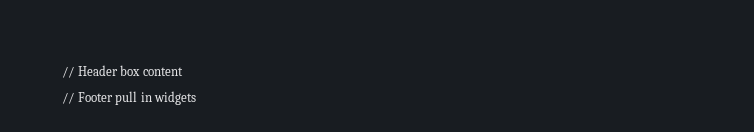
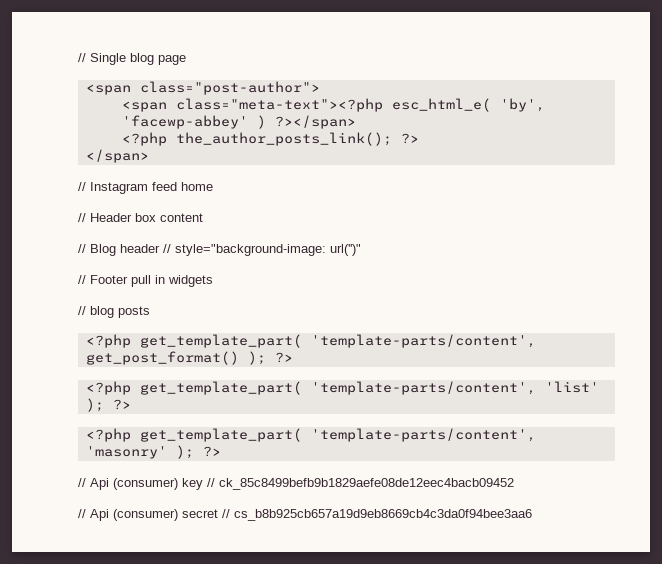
+ // Single blog page
+ <span class="post-author">
+ <span class="meta-text"><?php esc_html_e( 'by', 'facewp-abbey' ) ?></span>
+ <?php the_author_posts_link(); ?>
+ </span>
+ // Instagram feed home
  // Header box content
+ // Blog header // style="background-image: url('')"
+ // blog posts
+ <?php get_template_part( 'template-parts/content', get_post_format() ); ?>
+ <?php get_template_part( 'template-parts/content', 'list' ); ?>
+ <?php get_template_part( 'template-parts/content', 'masonry' ); ?>
+ // Api (consumer) key // ck_85c8499befb9b1829aefe08de12eec4bacb09452
+ // Api (consumer) secret // cs_b8b925cb657a19d9eb8669cb4c3da0f94bee3aa6

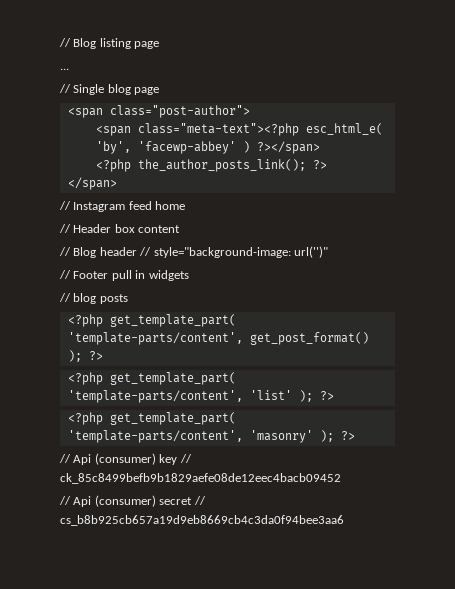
+ // Blog listing page
+ ...

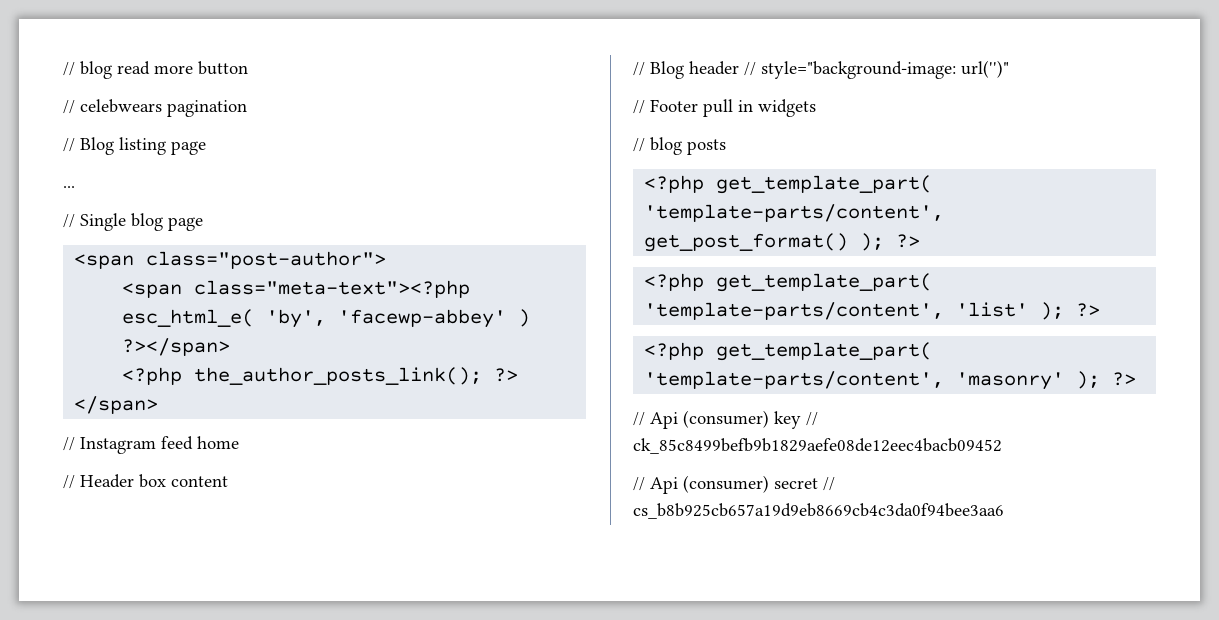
+ // blog read more button
+ // celebwears pagination

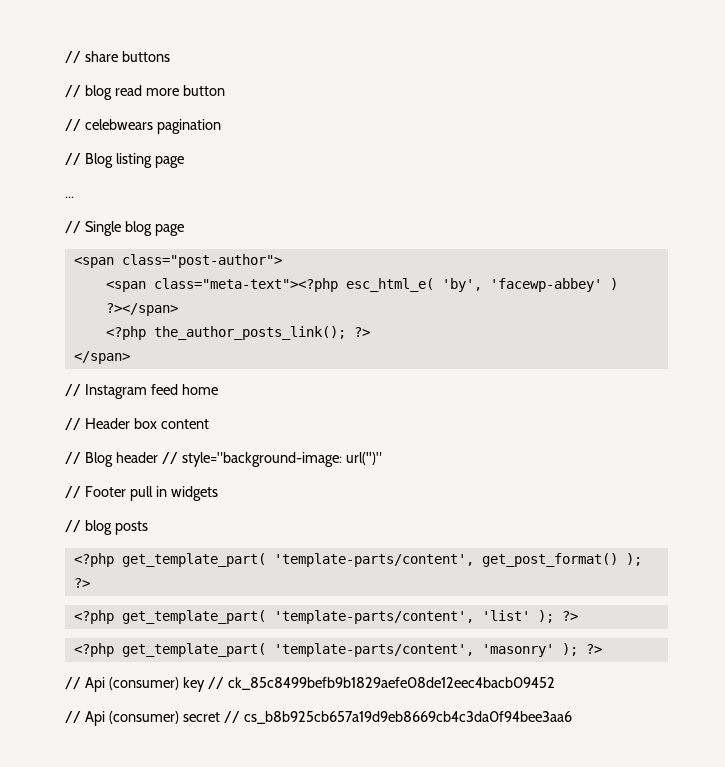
+ // share buttons

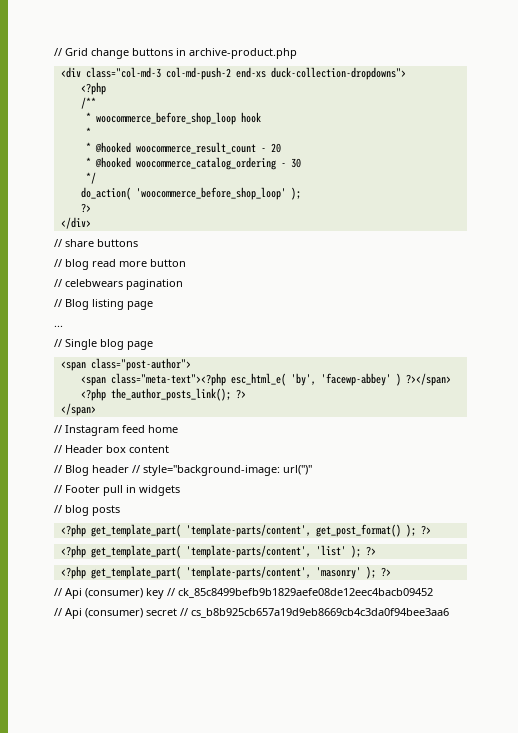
+ // Grid change buttons in archive-product.php
+ <div class="col-md-3 col-md-push-2 end-xs duck-collection-dropdowns">
+ <?php
+ /**
+ * woocommerce_before_shop_loop hook
+ *
+ * @hooked woocommerce_result_count - 20
+ * @hooked woocommerce_catalog_ordering - 30
+ */
+ do_action( 'woocommerce_before_shop_loop' );
+ ?>
+ </div>

